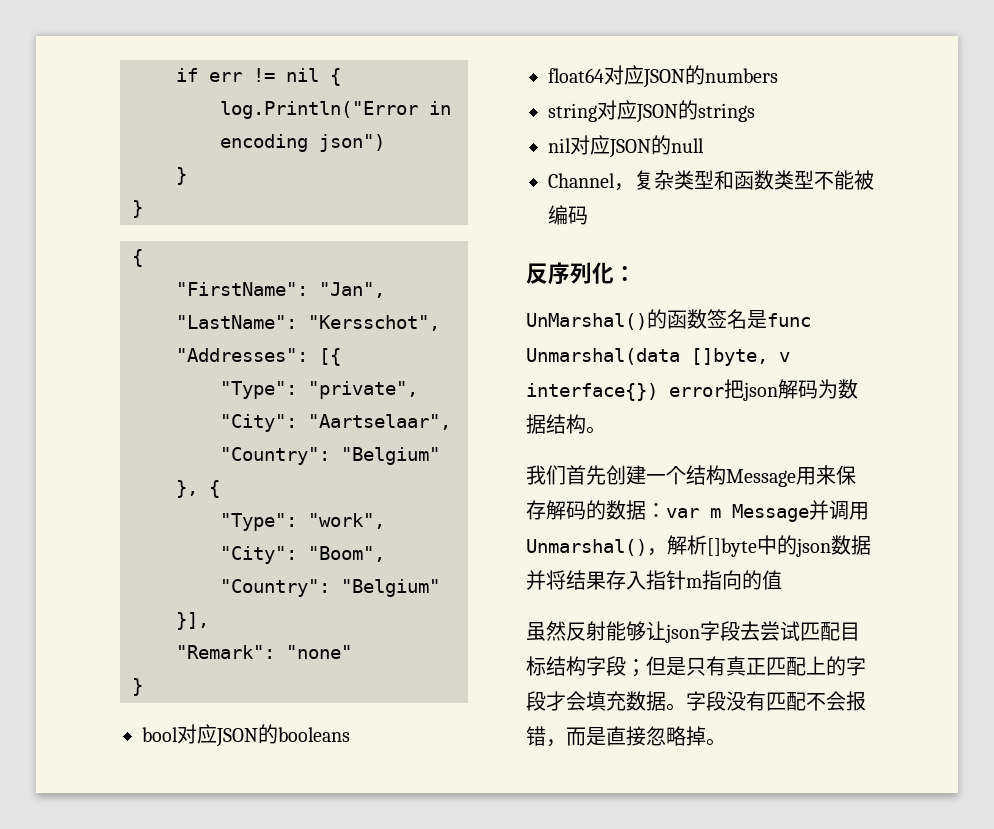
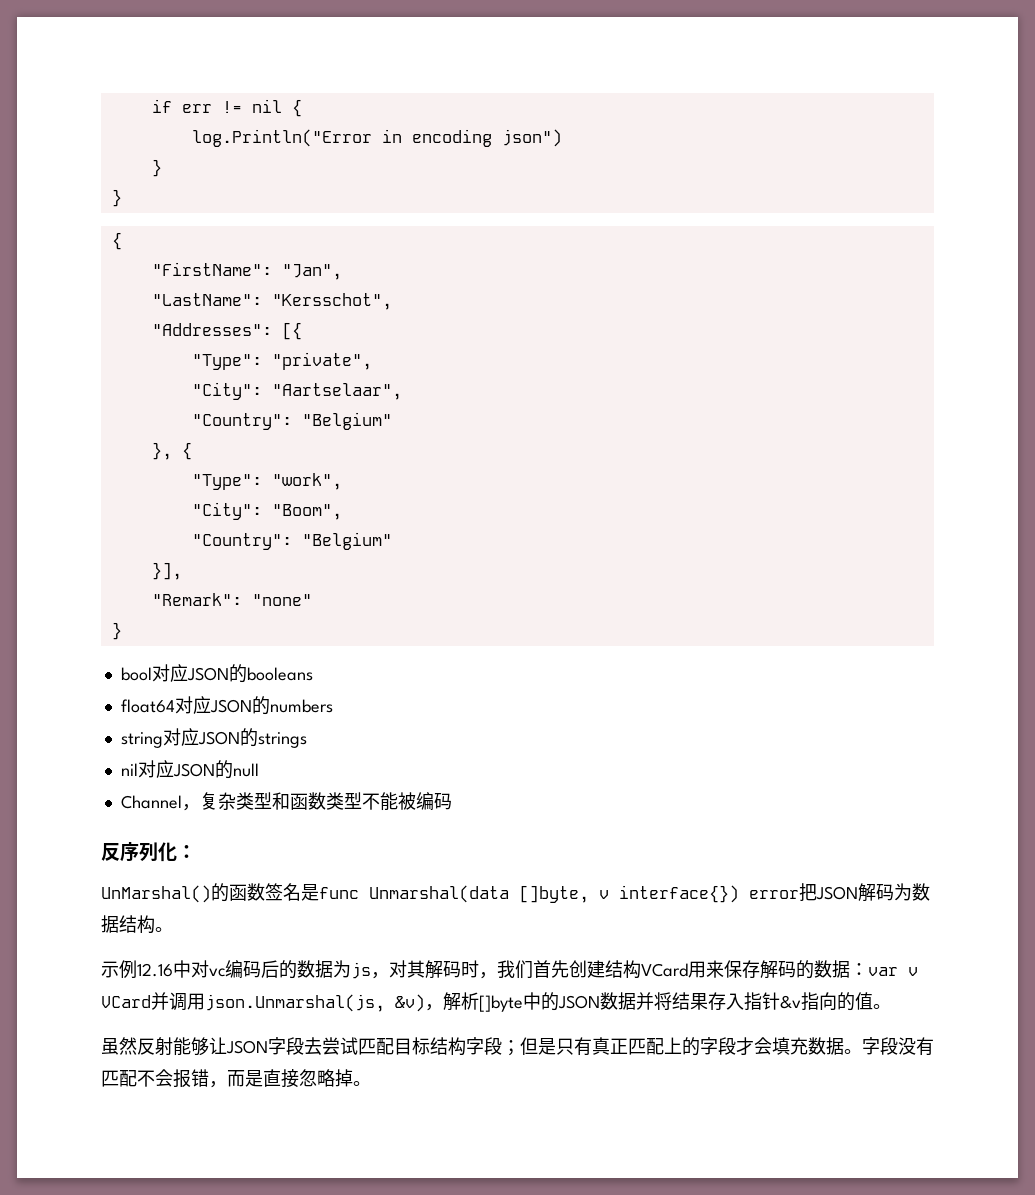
- UnMarshal()的函数签名是func Unmarshal(data []byte, v interface{}) error把json解码为数据结构。
+ UnMarshal()的函数签名是func Unmarshal(data []byte, v interface{}) error把JSON解码为数据结构。
- 我们首先创建一个结构Message用来保存解码的数据：var m Message并调用Unmarshal()，解析[]byte中的json数据并将结果存入指针m指向的值
+ 示例12.16中对vc编码后的数据为js，对其解码时，我们首先创建结构VCard用来保存解码的数据：var v VCard并调用json.Unmarshal(js, &v)，解析[]byte中的JSON数据并将结果存入指针&v指向的值。
- 虽然反射能够让json字段去尝试匹配目标结构字段；但是只有真正匹配上的字段才会填充数据。
+ 虽然反射能够让JSON字段去尝试匹配目标结构字段；但是只有真正匹配上的字段才会填充数据。

